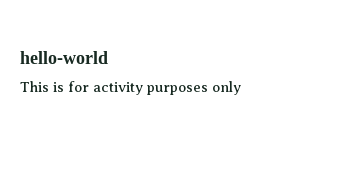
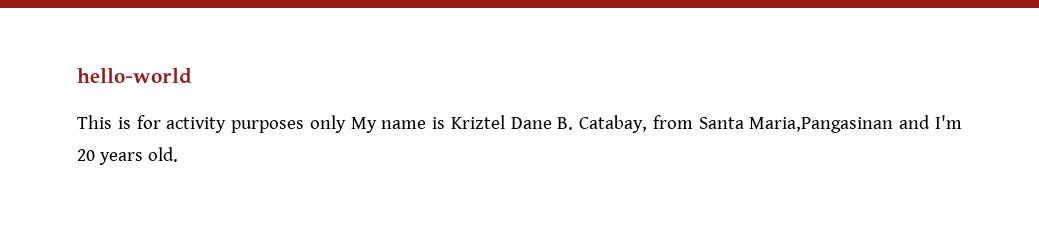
- This is for activity purposes only
+ This is for activity purposes only My name is Kriztel Dane B. Catabay, from Santa Maria,Pangasinan and I'm 20 years old.

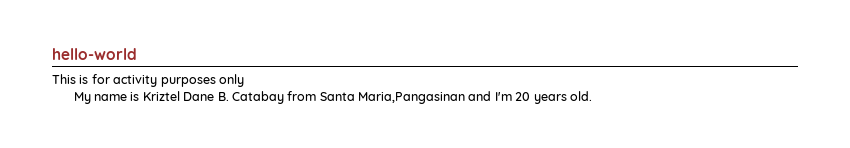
- This is for activity purposes only My name is Kriztel Dane B. Catabay, from Santa Maria,Pangasinan and I'm 20 years old.
+ This is for activity purposes only
+ My name is Kriztel Dane B. Catabay from Santa Maria,Pangasinan and I'm 20 years old.

